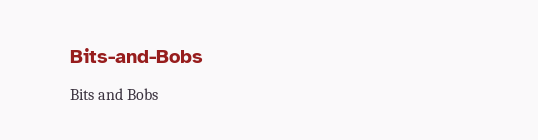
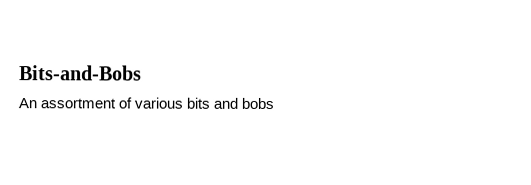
- Bits and Bobs
+ An assortment of various bits and bobs

